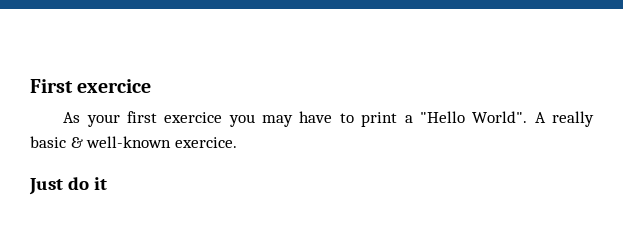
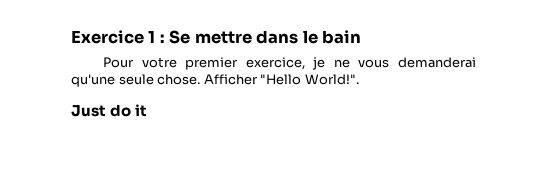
- First exercice
- As your first exercice you may have to print a "Hello World". A really basic & well-known exercice.
+ Exercice 1 : Se mettre dans le bain
+ Pour votre premier exercice, je ne vous demanderai qu'une seule chose. Afficher "Hello World!".

